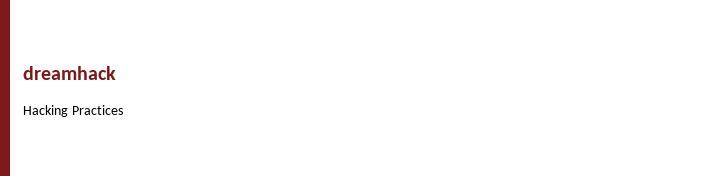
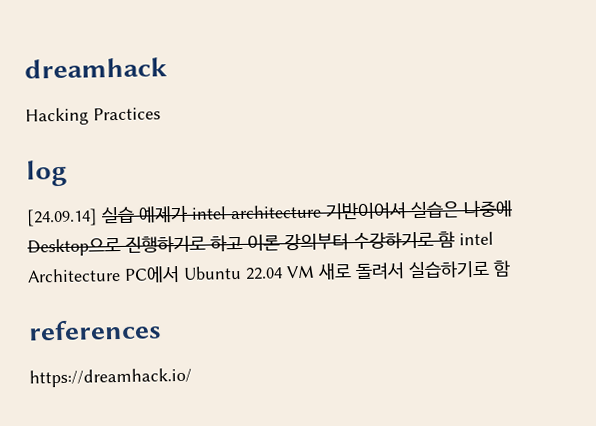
+ log
+ [24.09.14] 실습 예제가 intel architecture 기반이어서 실습은 나중에 Desktop으로 진행하기로 하고 이론 강의부터 수강하기로 함 intel Architecture PC에서 Ubuntu 22.04 VM 새로 돌려서 실습하기로 함
+ references
+ https://dreamhack.io/

